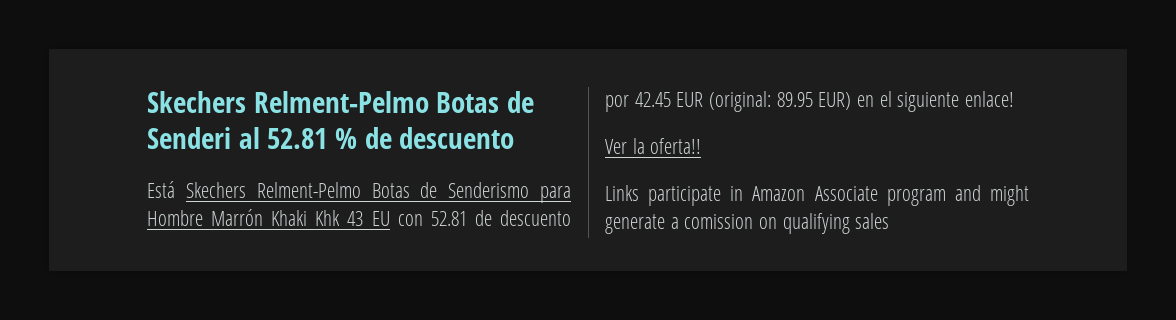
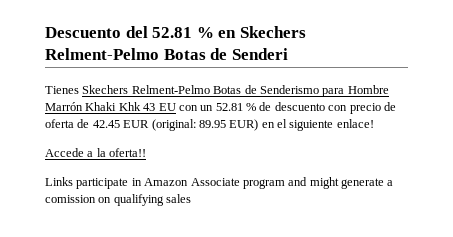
- Skechers Relment-Pelmo Botas de Senderi al 52.81 % de descuento
- Está Skechers Relment-Pelmo Botas de Senderismo para Hombre Marrón Khaki Khk 43 EU con 52.81 de descuento por 42.45 EUR (original: 89.95 EUR) en el siguiente enlace!
+ Descuento del 52.81 % en Skechers Relment-Pelmo Botas de Senderi
+ Tienes Skechers Relment-Pelmo Botas de Senderismo para Hombre Marrón Khaki Khk 43 EU con un 52.81 % de descuento con precio de oferta de 42.45 EUR (original: 89.95 EUR) en el siguiente enlace!
- Ver la oferta!!
+ Accede a la oferta!!

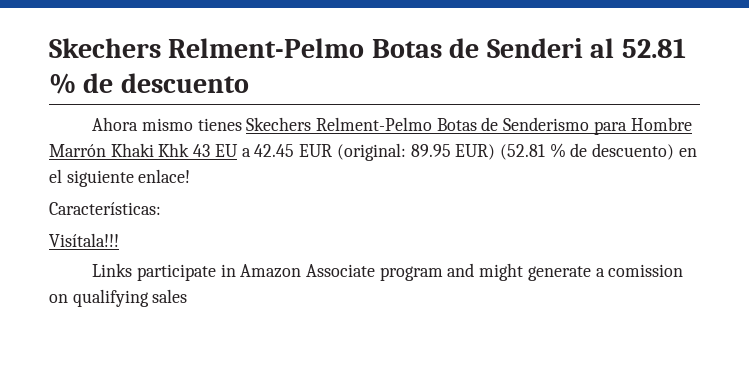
- Descuento del 52.81 % en Skechers Relment-Pelmo Botas de Senderi
- Tienes Skechers Relment-Pelmo Botas de Senderismo para Hombre Marrón Khaki Khk 43 EU con un 52.81 % de descuento con precio de oferta de 42.45 EUR (original: 89.95 EUR) en el siguiente enlace!
+ Skechers Relment-Pelmo Botas de Senderi al 52.81 % de descuento
+ Ahora mismo tienes Skechers Relment-Pelmo Botas de Senderismo para Hombre Marrón Khaki Khk 43 EU a 42.45 EUR (original: 89.95 EUR) (52.81 % de descuento) en el siguiente enlace!
- Accede a la oferta!!
+ Características:
+ Visítala!!!

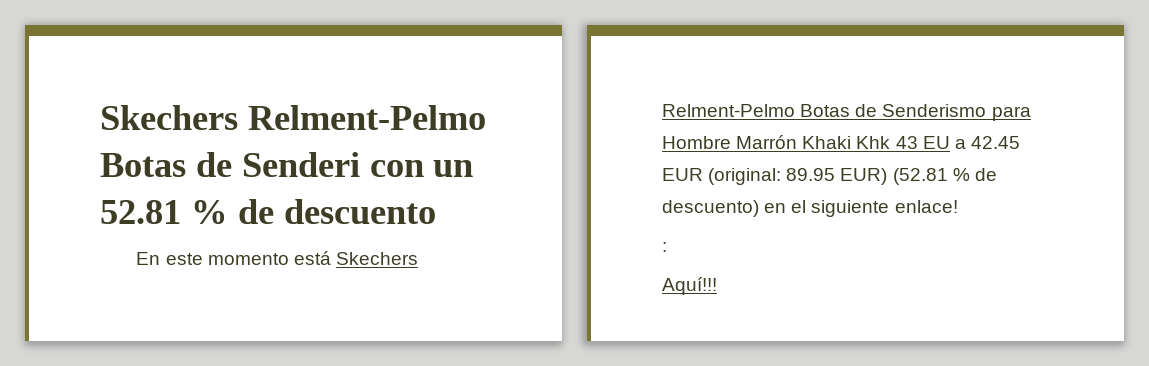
- Skechers Relment-Pelmo Botas de Senderi al 52.81 % de descuento
+ Skechers Relment-Pelmo Botas de Senderi con un 52.81 % de descuento
- Ahora mismo tienes Skechers Relment-Pelmo Botas de Senderismo para Hombre Marrón Khaki Khk 43 EU a 42.45 EUR (original: 89.95 EUR) (52.81 % de descuento) en el siguiente enlace!
+ En este momento está Skechers Relment-Pelmo Botas de Senderismo para Hombre Marrón Khaki Khk 43 EU a 42.45 EUR (original: 89.95 EUR) (52.81 % de descuento) en el siguiente enlace!
- Características:
- Visítala!!!
- Links participate in Amazon Associate program and might generate a comission on qualifying sales
+ :
+ Aquí!!!

